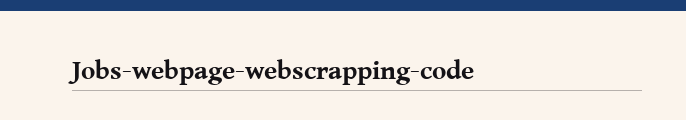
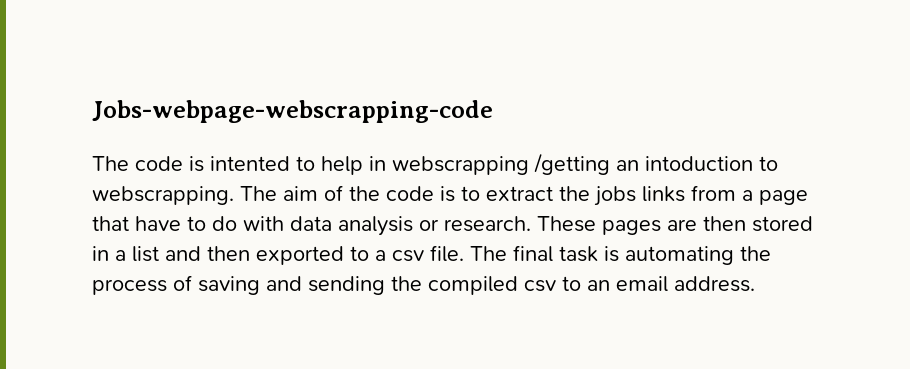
+ The code is intented to help in webscrapping /getting an intoduction to webscrapping. The aim of the code is to extract the jobs links from a page that have to do with data analysis or research. These pages are then stored in a list and then exported to a csv file. The final task is automating the process of saving and sending the compiled csv to an email address.

